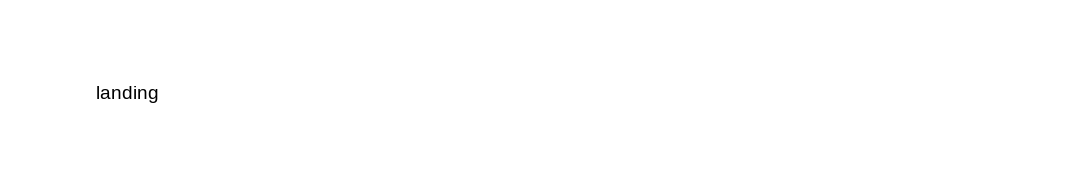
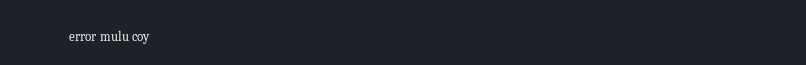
- landing
+ error mulu coy

